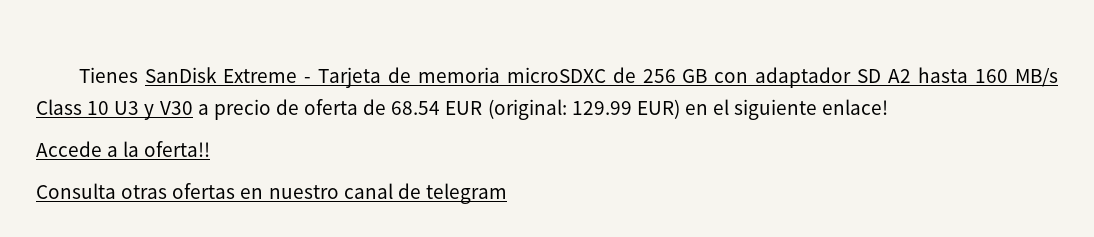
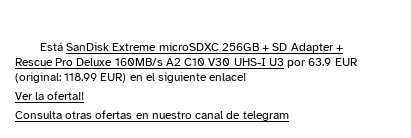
- Tienes SanDisk Extreme - Tarjeta de memoria microSDXC de 256 GB con adaptador SD A2 hasta 160 MB/s Class 10 U3 y V30 a precio de oferta de 68.54 EUR (original: 129.99 EUR) en el siguiente enlace!
+ Está SanDisk Extreme microSDXC 256GB + SD Adapter + Rescue Pro Deluxe 160MB/s A2 C10 V30 UHS-I U3 por 63.9 EUR (original: 118.99 EUR) en el siguiente enlace!
- Accede a la oferta!!
+ Ver la oferta!!

